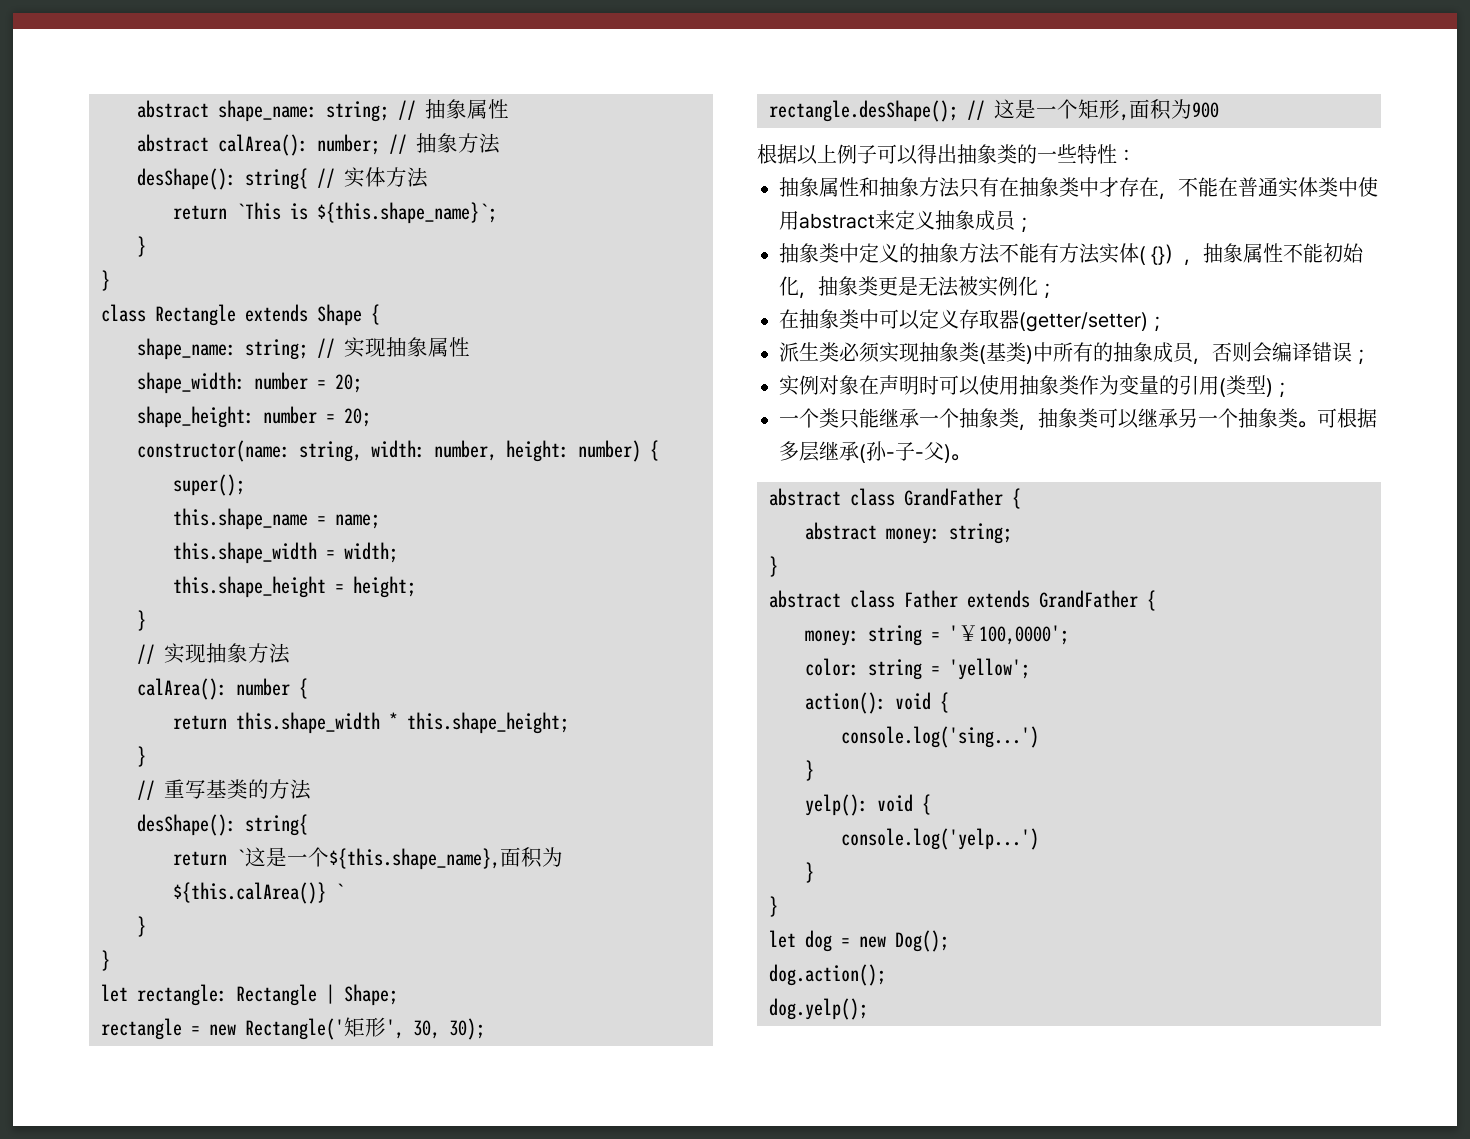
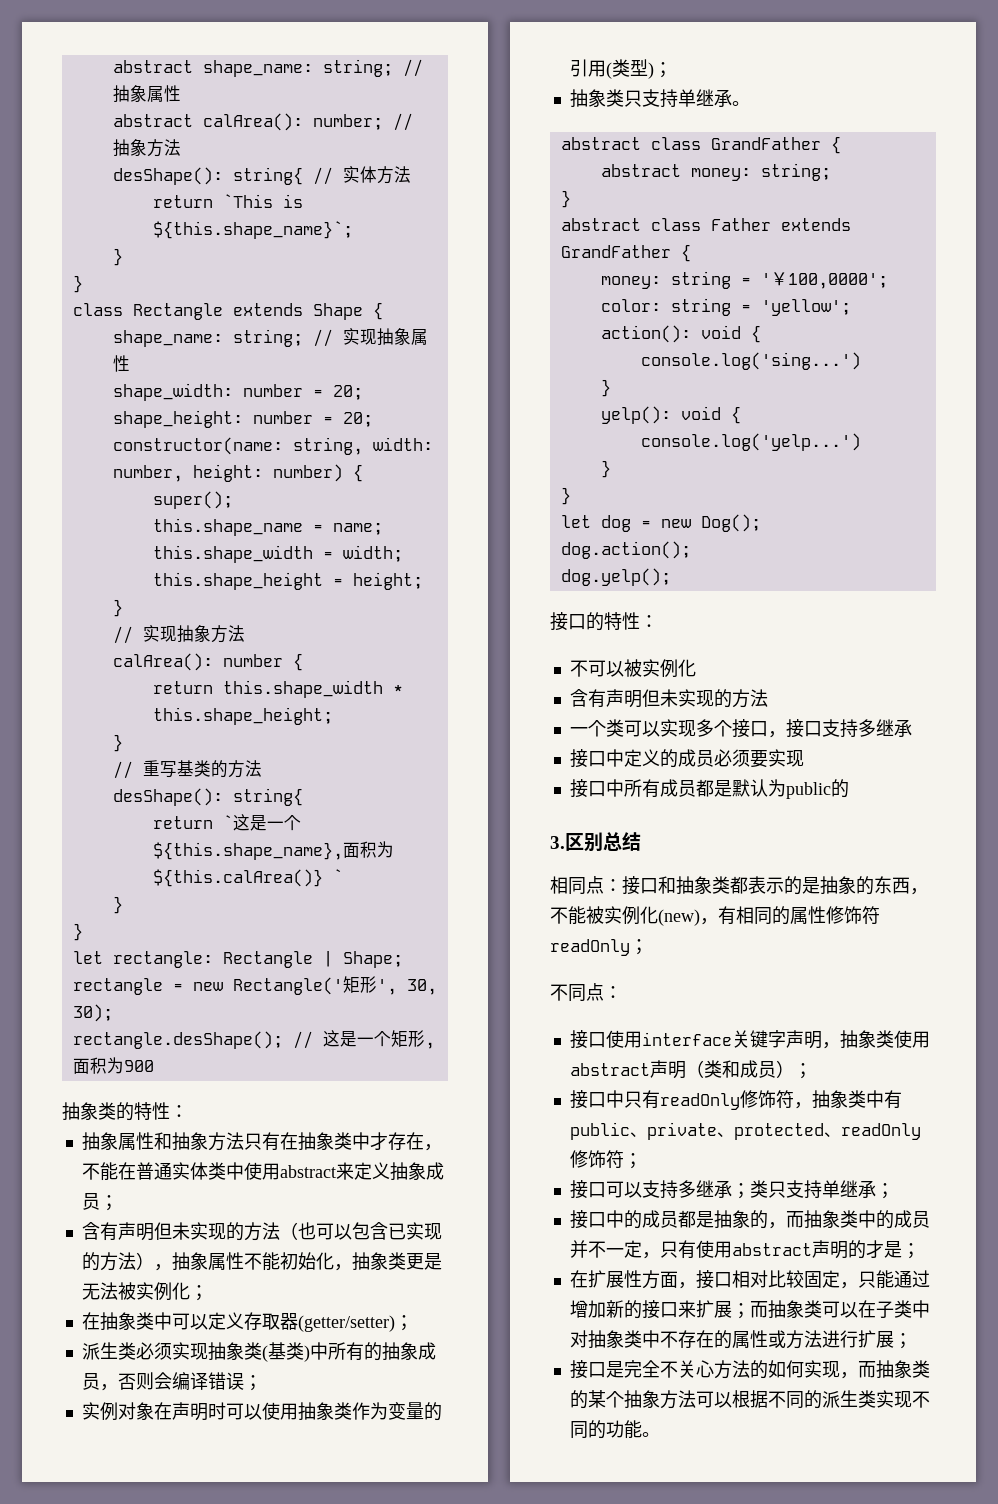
- 根据以上例子可以得出抽象类的一些特性：
+ 抽象类的特性：
- 抽象类中定义的抽象方法不能有方法实体( {}），抽象属性不能初始化，抽象类更是无法被实例化；
+ 含有声明但未实现的方法（也可以包含已实现的方法），抽象属性不能初始化，抽象类更是无法被实例化；
- 一个类只能继承一个抽象类，抽象类可以继承另一个抽象类。可根据多层继承(孙-子-父)。
+ 抽象类只支持单继承。
+ 接口的特性：
+ 不可以被实例化
+ 含有声明但未实现的方法
+ 一个类可以实现多个接口，接口支持多继承
+ 接口中定义的成员必须要实现
+ 接口中所有成员都是默认为public的
+ 3.区别总结
+ 相同点：接口和抽象类都表示的是抽象的东西，不能被实例化(new)，有相同的属性修饰符readOnly；
+ 不同点：
+ 接口使用interface关键字声明，抽象类使用abstract声明（类和成员）；
+ 接口中只有readOnly修饰符，抽象类中有public、private、protected、readOnly修饰符；
+ 接口可以支持多继承；类只支持单继承；
+ 接口中的成员都是抽象的，而抽象类中的成员并不一定，只有使用abstract声明的才是；
+ 在扩展性方面，接口相对比较固定，只能通过增加新的接口来扩展；而抽象类可以在子类中对抽象类中不存在的属性或方法进行扩展；
+ 接口是完全不关心方法的如何实现，而抽象类的某个抽象方法可以根据不同的派生类实现不同的功能。

